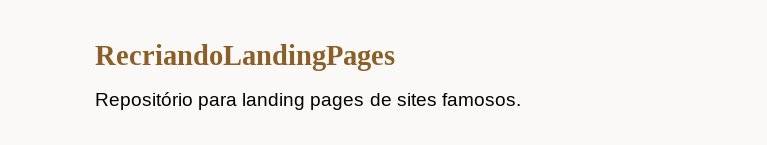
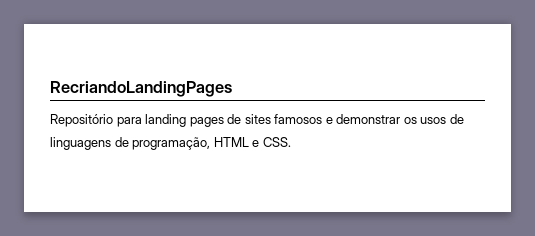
- Repositório para landing pages de sites famosos.
+ Repositório para landing pages de sites famosos e demonstrar os usos de linguagens de programação, HTML e CSS.

